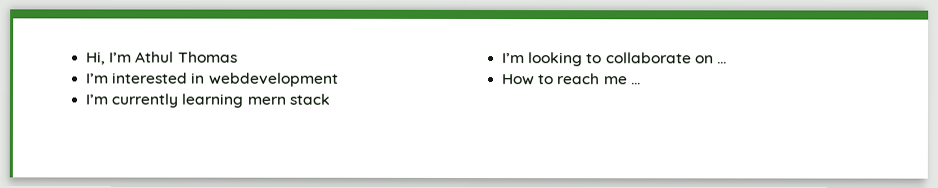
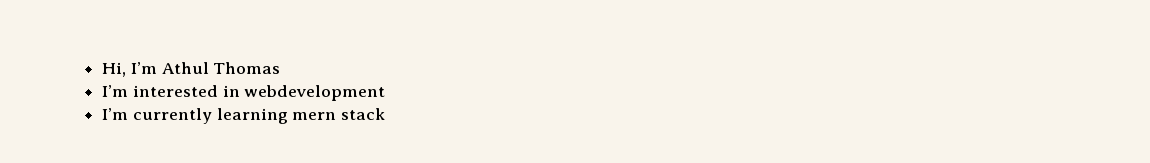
- I’m looking to collaborate on ...
- How to reach me ...

